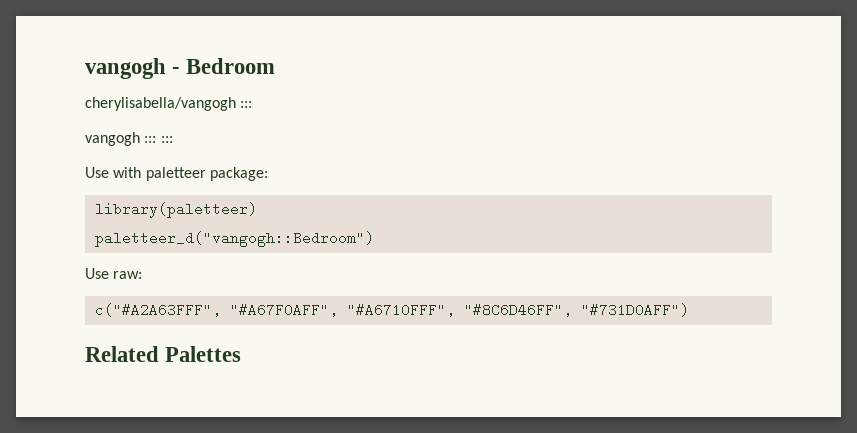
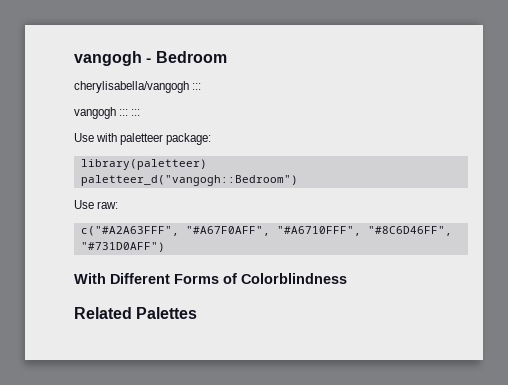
+ With Different Forms of Colorblindness

